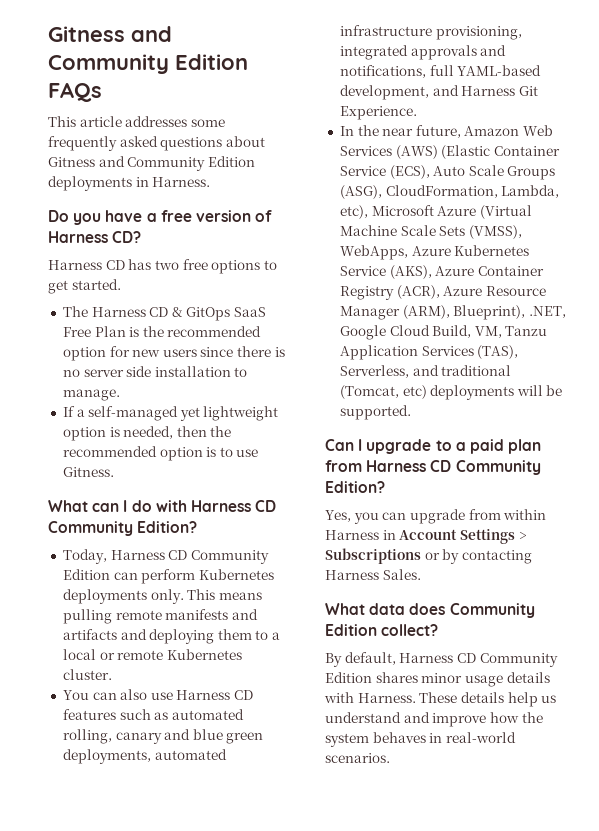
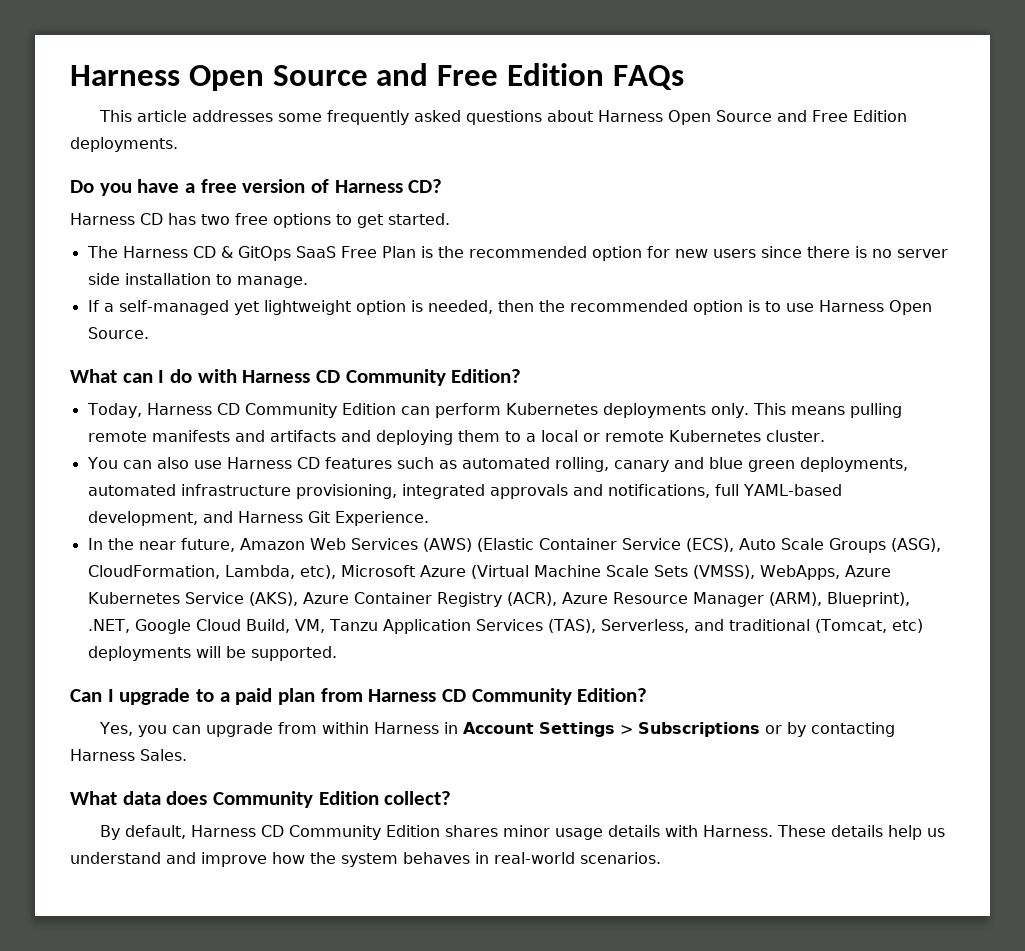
- Gitness and Community Edition FAQs
+ Harness Open Source and Free Edition FAQs
- This article addresses some frequently asked questions about Gitness and Community Edition deployments in Harness.
+ This article addresses some frequently asked questions about Harness Open Source and Free Edition deployments.
- If a self-managed yet lightweight option is needed, then the recommended option is to use Gitness.
+ If a self-managed yet lightweight option is needed, then the recommended option is to use Harness Open Source.

